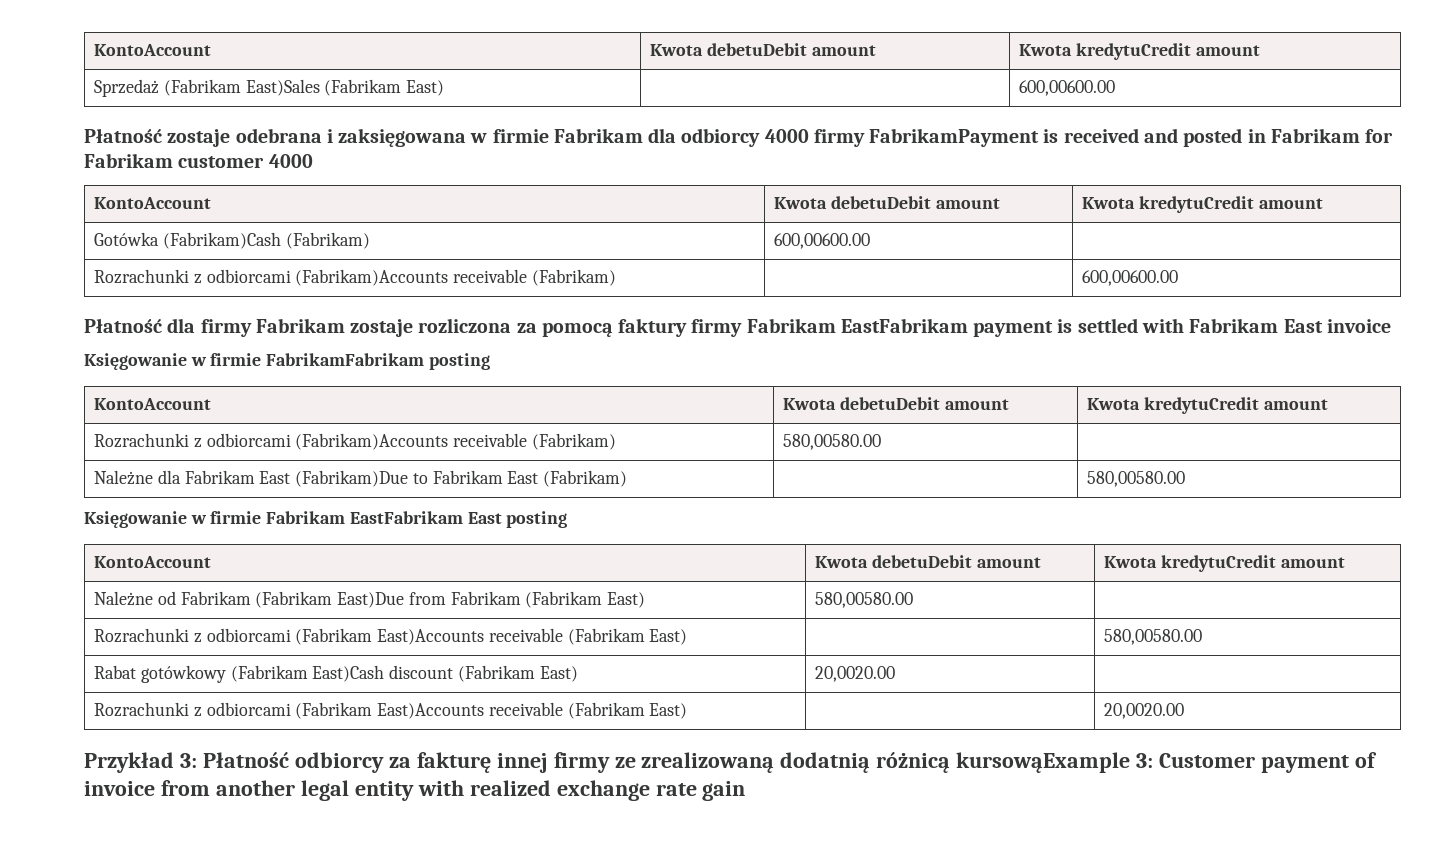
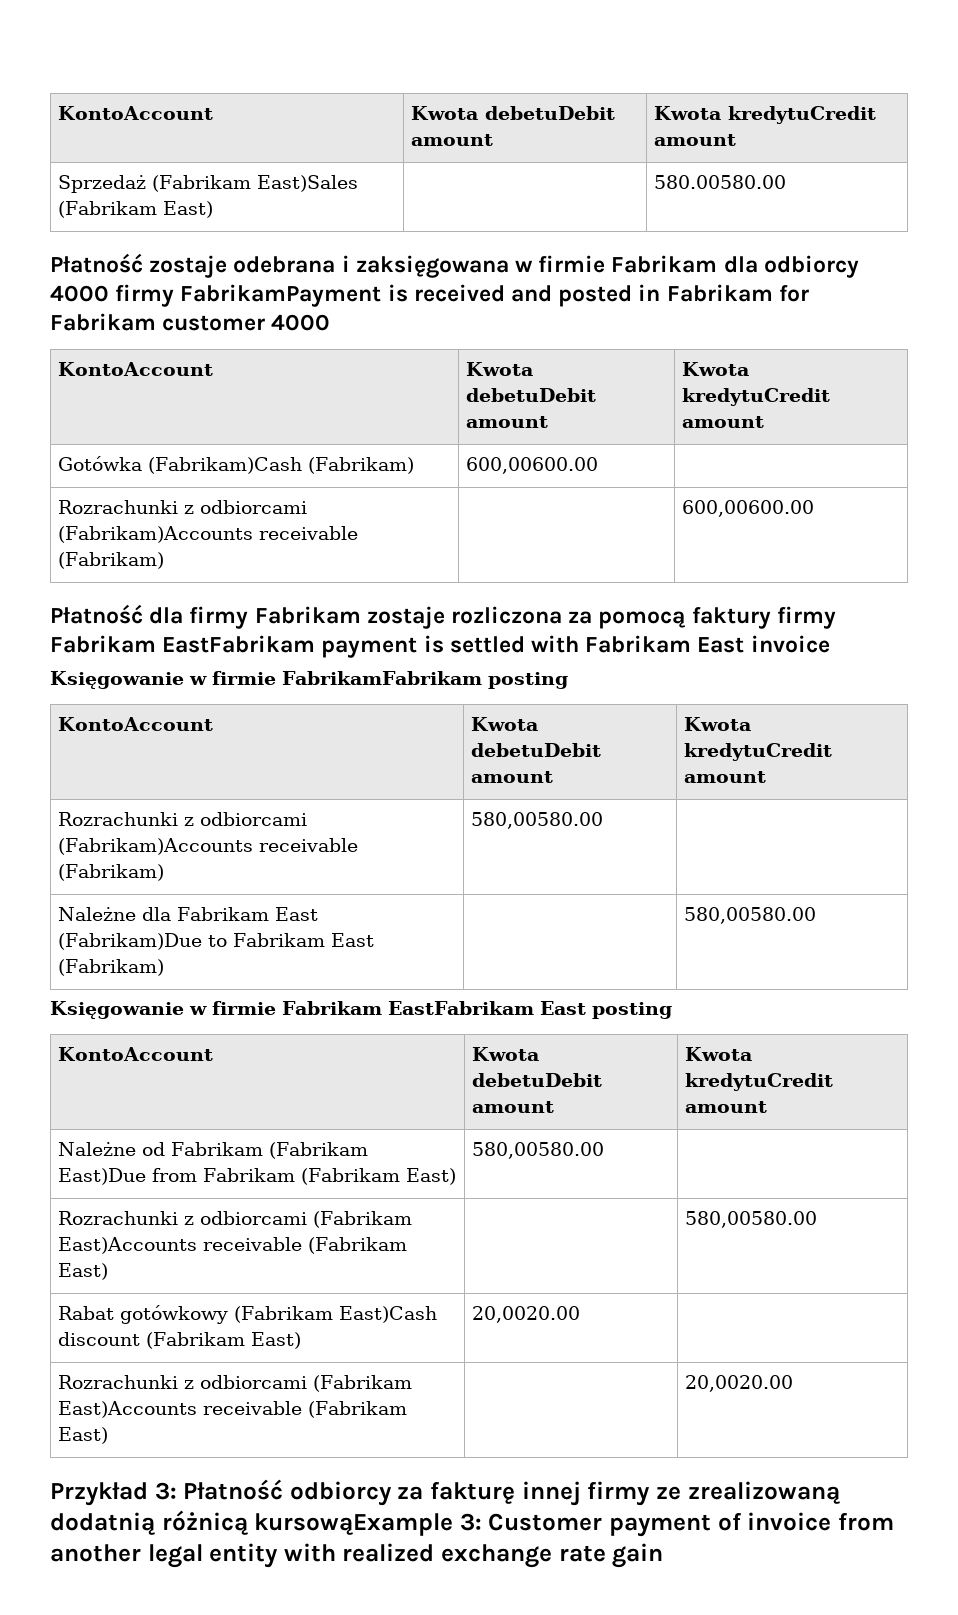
- Sprzedaż (Fabrikam East)Sales (Fabrikam East) | | 600,00600.00
+ Sprzedaż (Fabrikam East)Sales (Fabrikam East) | | 580.00580.00

